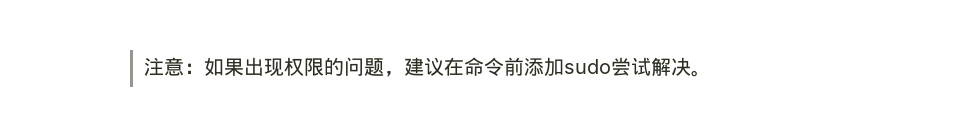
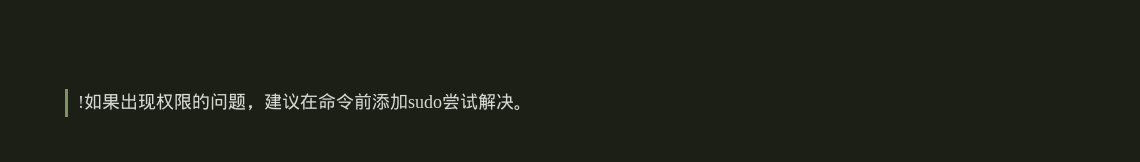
- 注意：如果出现权限的问题，建议在命令前添加sudo尝试解决。
+ !如果出现权限的问题，建议在命令前添加sudo尝试解决。

